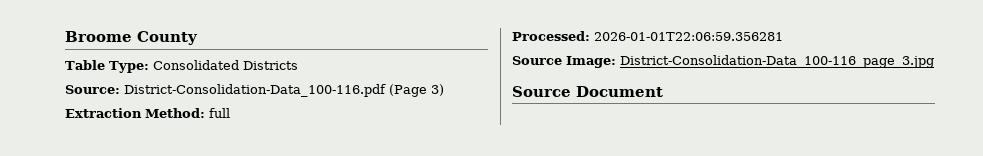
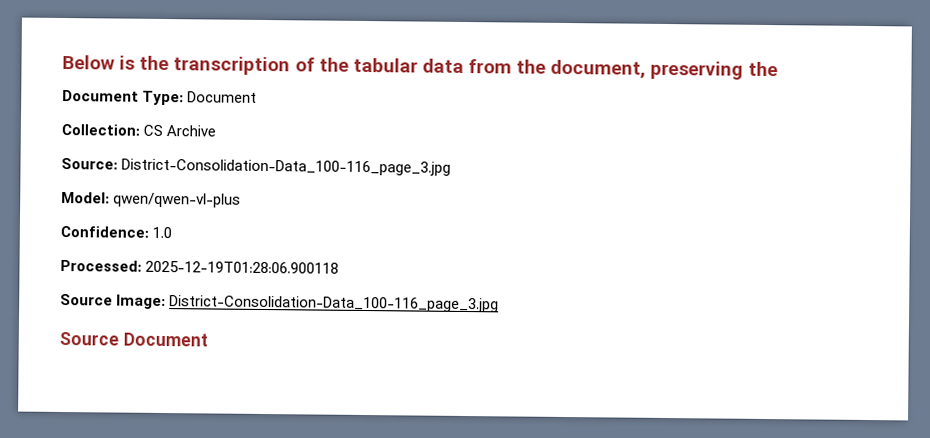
- Broome County
- Table Type: Consolidated Districts
- Source: District-Consolidation-Data_100-116.pdf (Page 3)
- Extraction Method: full
+ Below is the transcription of the tabular data from the document, preserving the
+ Document Type: Document
+ Collection: CS Archive
+ Source: District-Consolidation-Data_100-116_page_3.jpg
+ Model: qwen/qwen-vl-plus
+ Confidence: 1.0
- Processed: 2026-01-01T22:06:59.356281
+ Processed: 2025-12-19T01:28:06.900118

